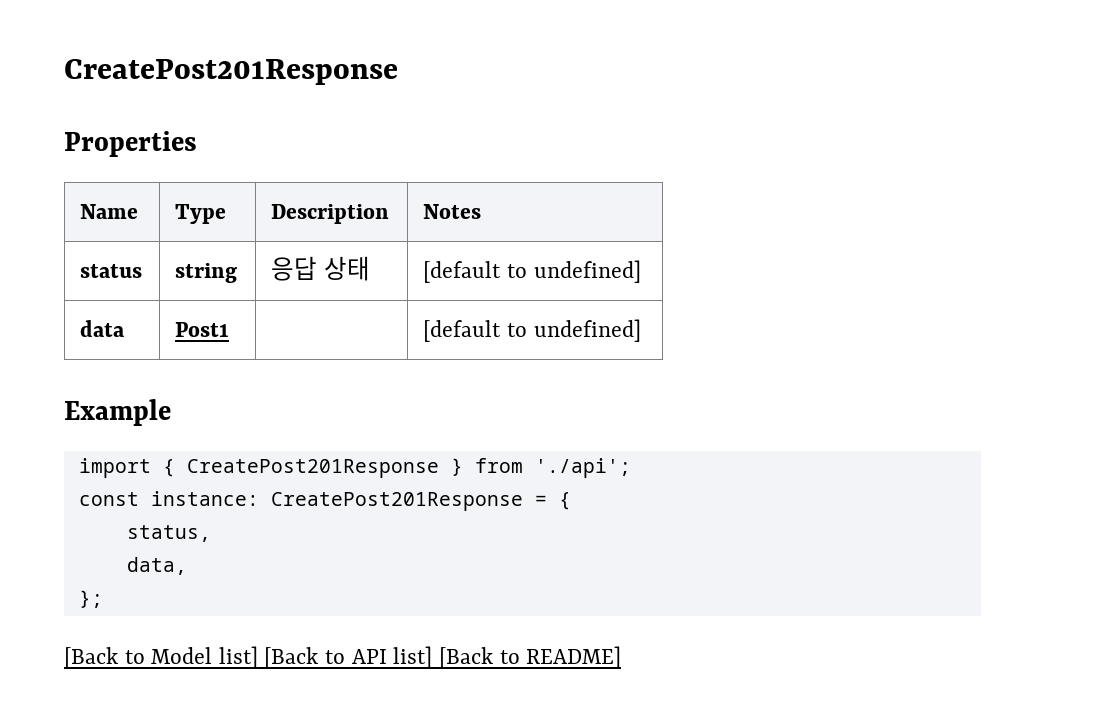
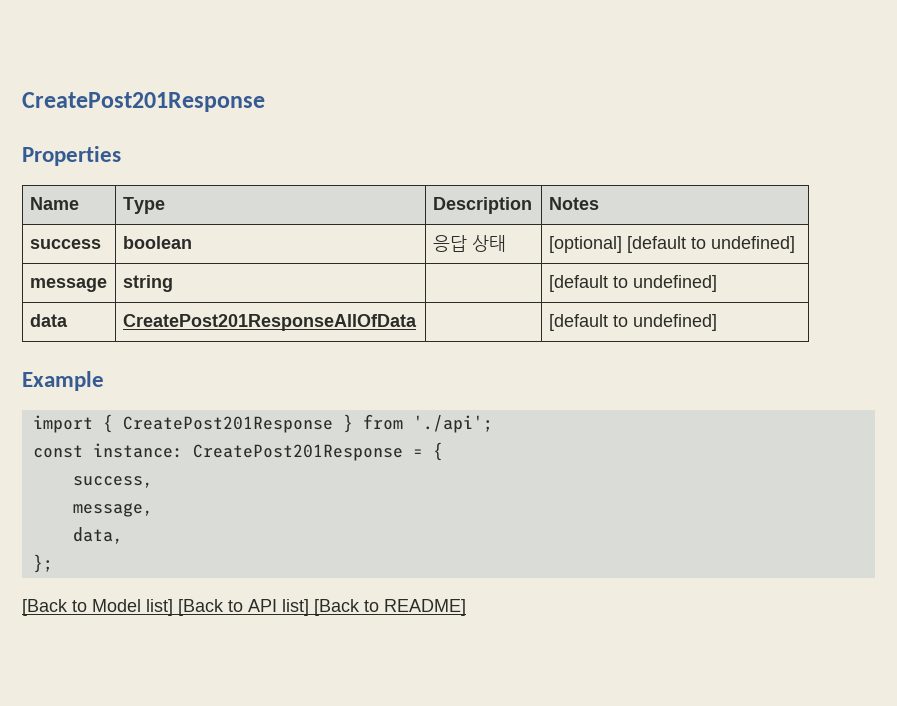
- status | string | 응답 상태 | [default to undefined]
+ success | boolean | 응답 상태 | [optional] [default to undefined]
+ message | string | | [default to undefined]
- data | Post1 | | [default to undefined]
+ data | CreatePost201ResponseAllOfData | | [default to undefined]
- status,
+ success,
+ message,

